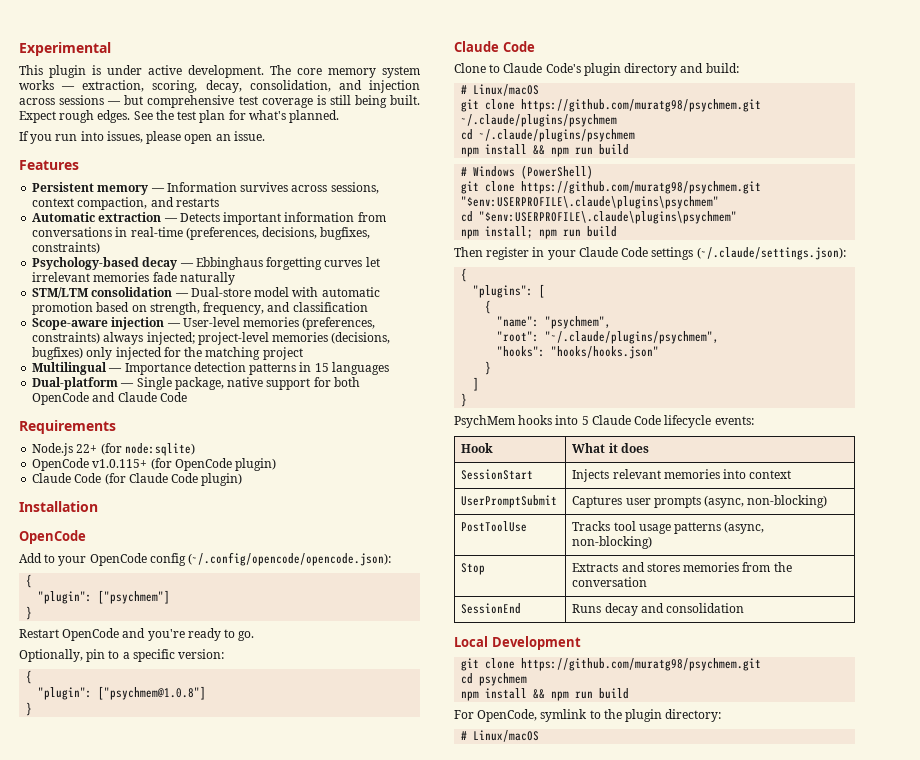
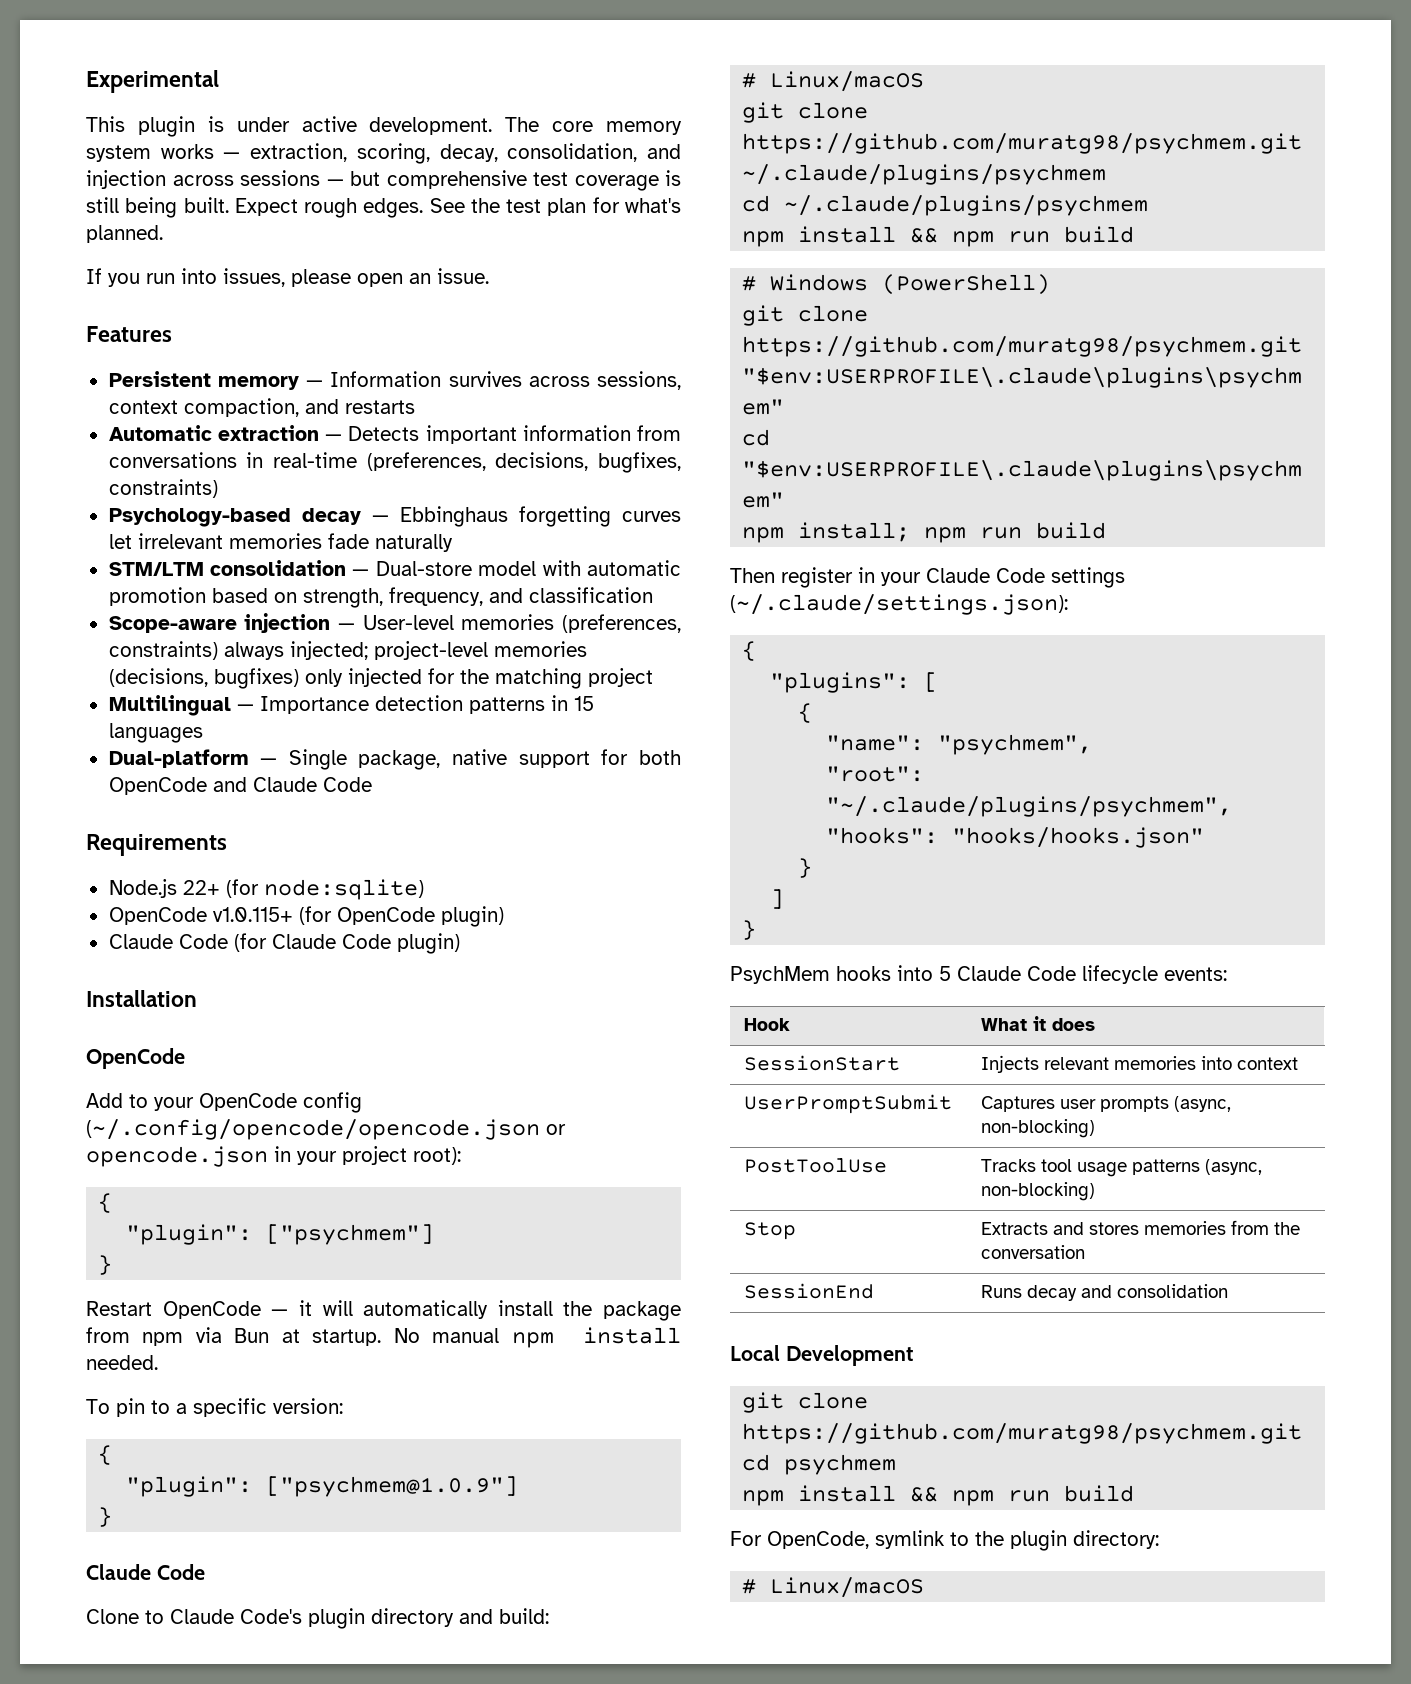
- Add to your OpenCode config (~/.config/opencode/opencode.json):
+ Add to your OpenCode config (~/.config/opencode/opencode.json or opencode.json in your project root):
- Restart OpenCode and you're ready to go.
- Optionally, pin to a specific version:
+ Restart OpenCode — it will automatically install the package from npm via Bun at startup. No manual npm install needed.
+ To pin to a specific version:
- "plugin": ["psychmem@1.0.8"]
+ "plugin": ["psychmem@1.0.9"]

